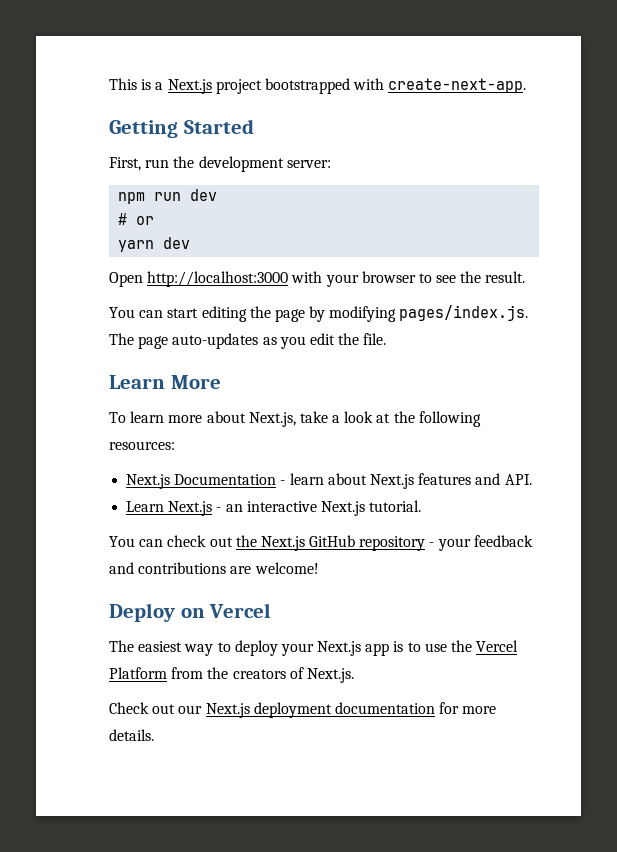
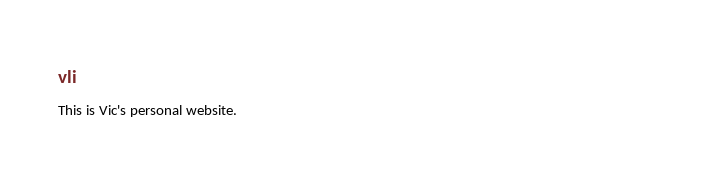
+ vli
- This is a Next.js project bootstrapped with create-next-app.
- Getting Started
- First, run the development server:
- npm run dev
- # or
- yarn dev
- Open http://localhost:3000 with your browser to see the result.
- You can start editing the page by modifying pages/index.js. The page auto-updates as you edit the file.
- Learn More
- To learn more about Next.js, take a look at the following resources:
- Next.js Documentation - learn about Next.js features and API.
- Learn Next.js - an interactive Next.js tutorial.
- You can check out the Next.js GitHub repository - your feedback and contributions are welcome!
- Deploy on Vercel
- The easiest way to deploy your Next.js app is to use the Vercel Platform from the creators of Next.js.
- Check out our Next.js deployment documentation for more details.
+ This is Vic's personal website.

